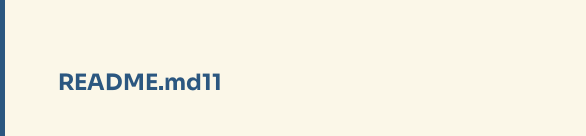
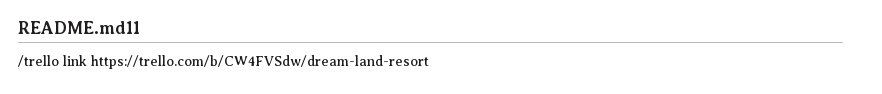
+ /trello link https://trello.com/b/CW4FVSdw/dream-land-resort

